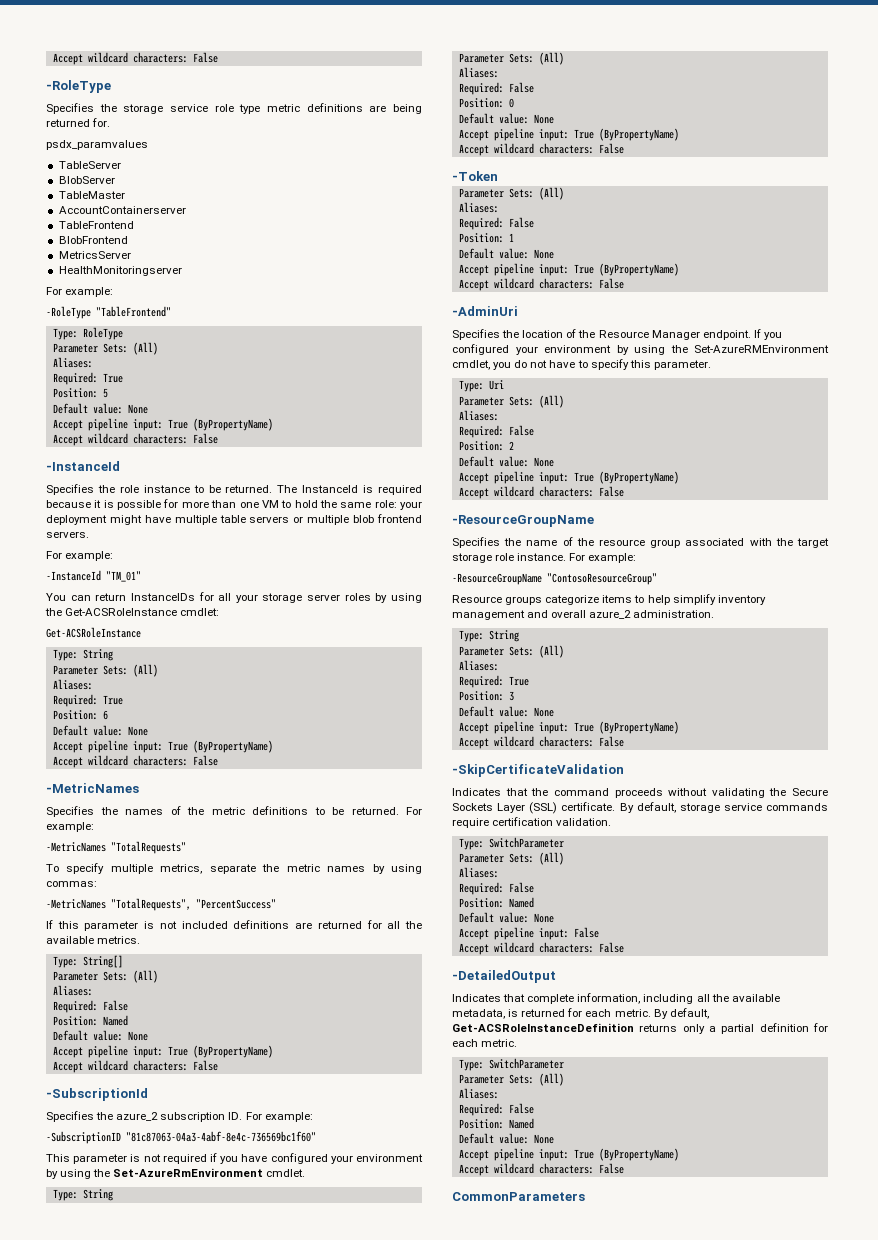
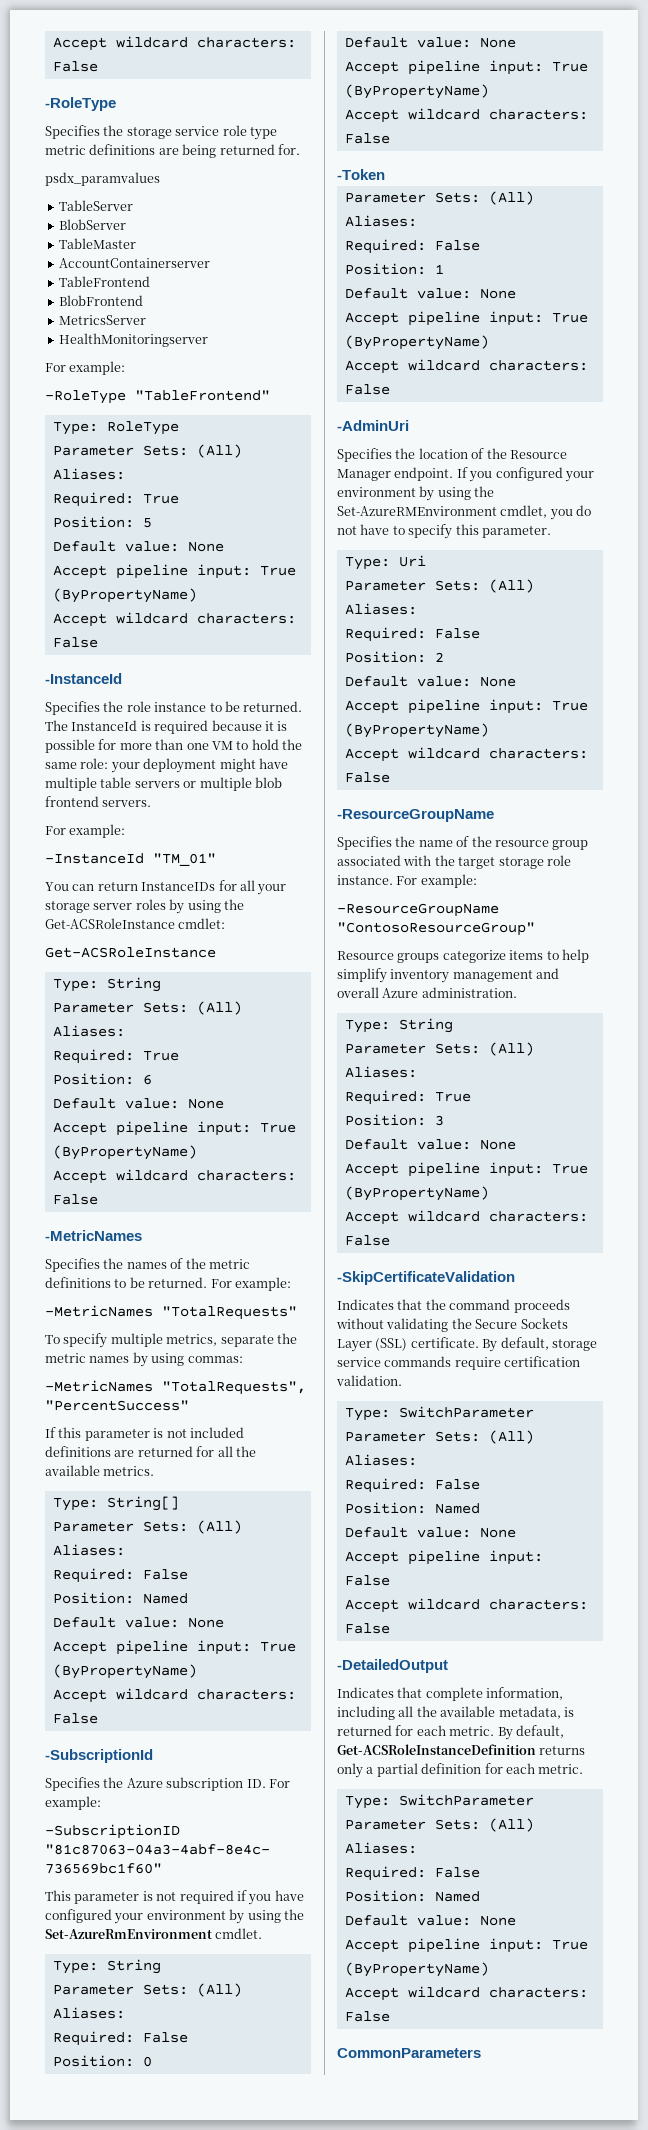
- Specifies the azure_2 subscription ID. For example:
+ Specifies the Azure subscription ID. For example:
- Resource groups categorize items to help simplify inventory management and overall azure_2 administration.
+ Resource groups categorize items to help simplify inventory management and overall Azure administration.

